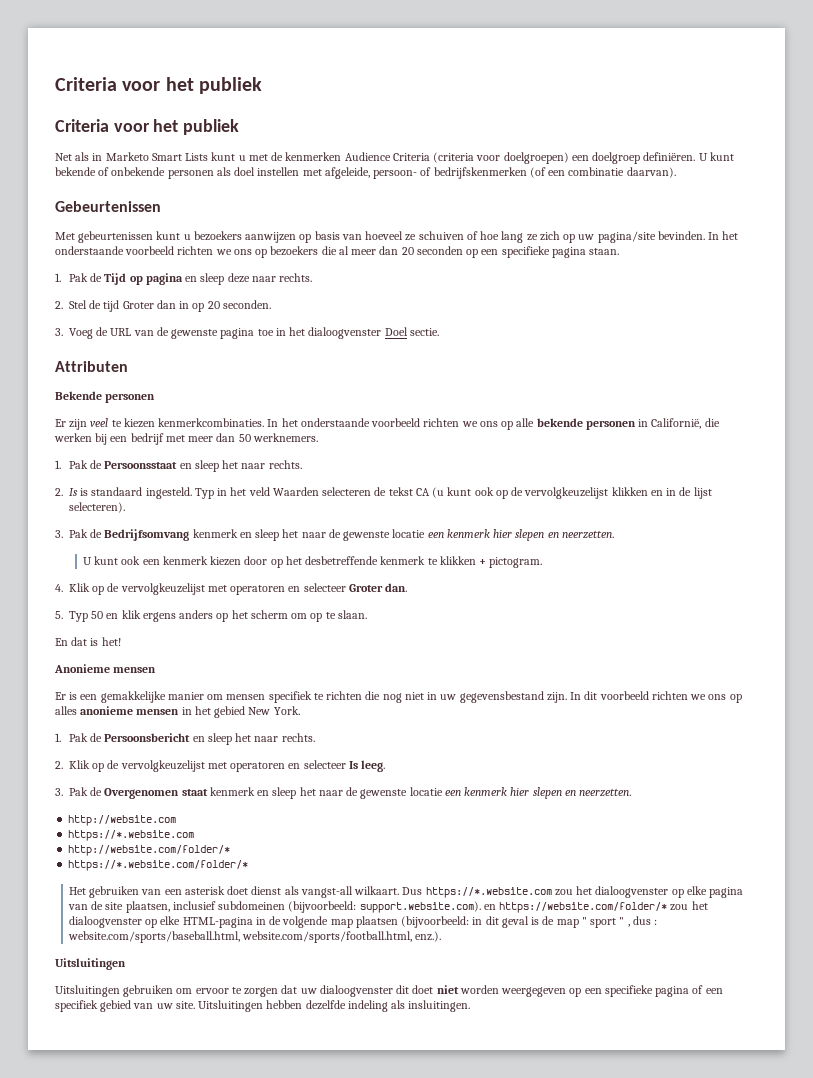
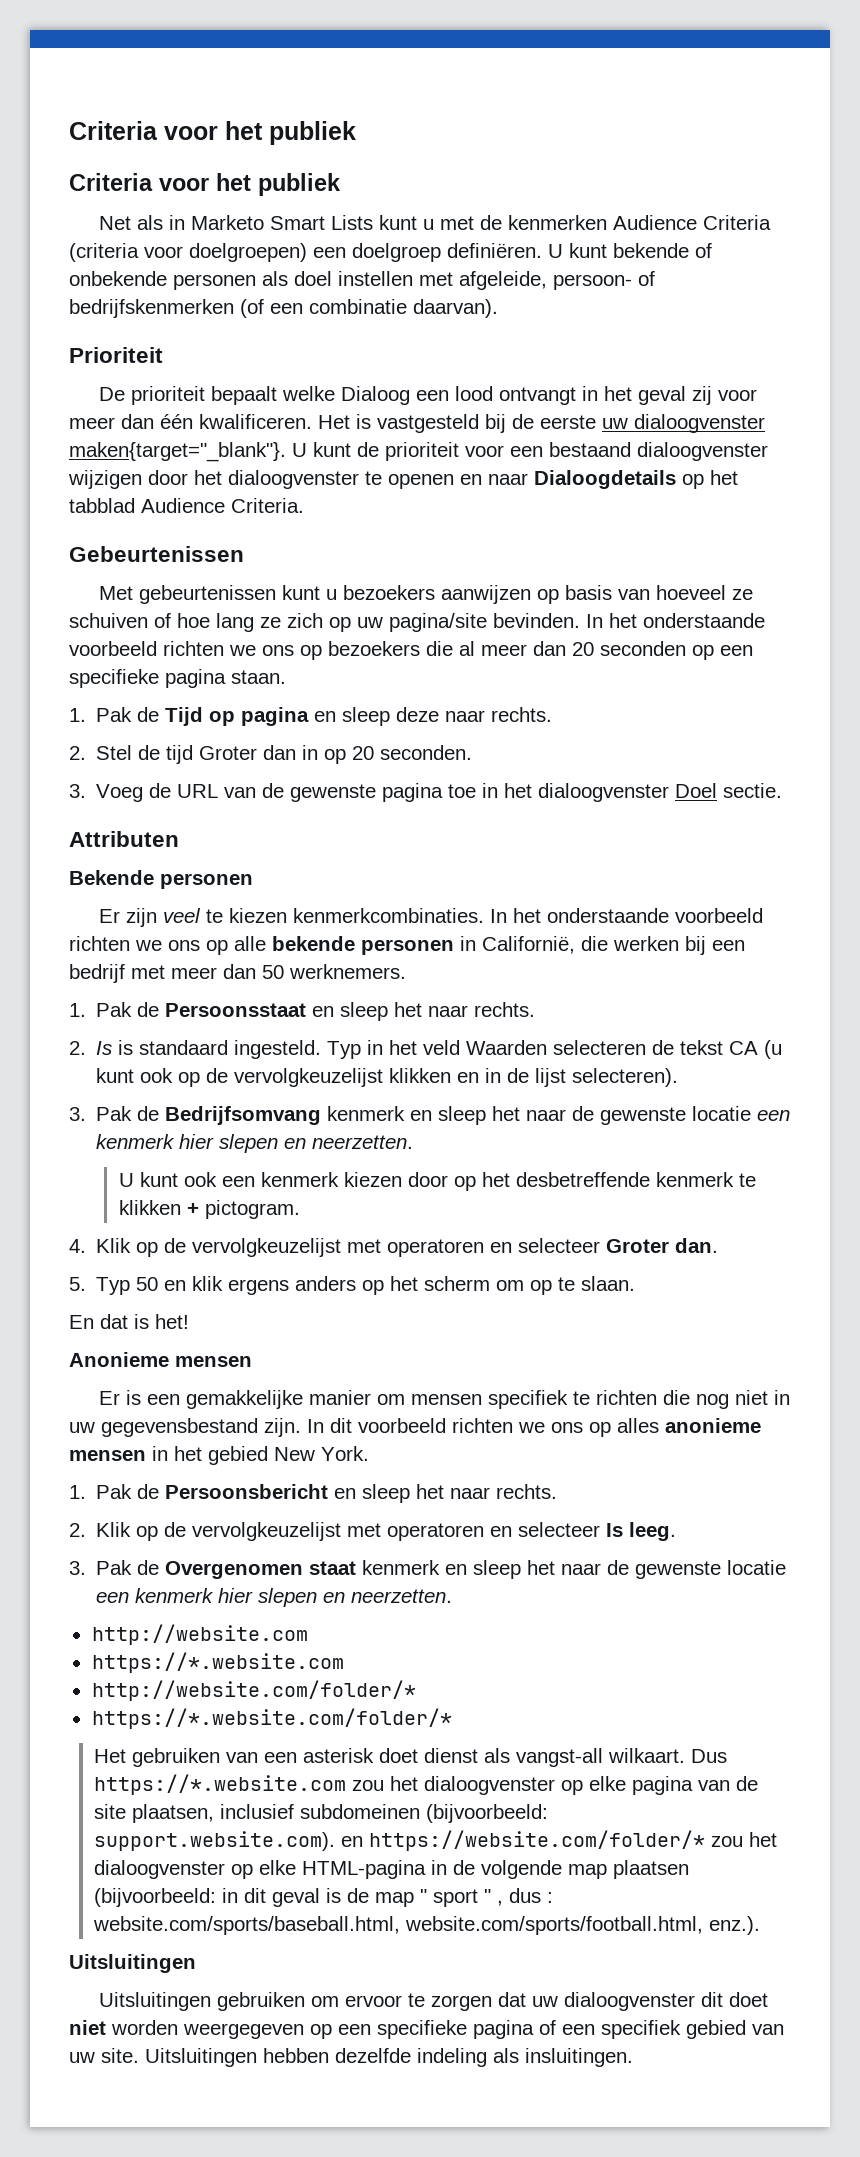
+ Prioriteit
+ De prioriteit bepaalt welke Dialoog een lood ontvangt in het geval zij voor meer dan één kwalificeren. Het is vastgesteld bij de eerste uw dialoogvenster maken{target="_blank"}. U kunt de prioriteit voor een bestaand dialoogvenster wijzigen door het dialoogvenster te openen en naar Dialoogdetails op het tabblad Audience Criteria.

